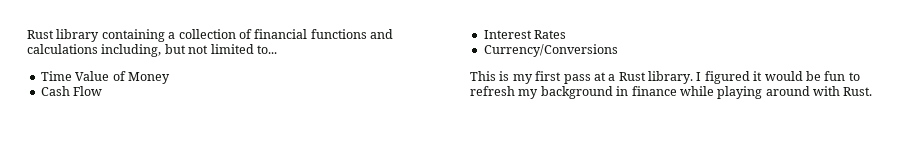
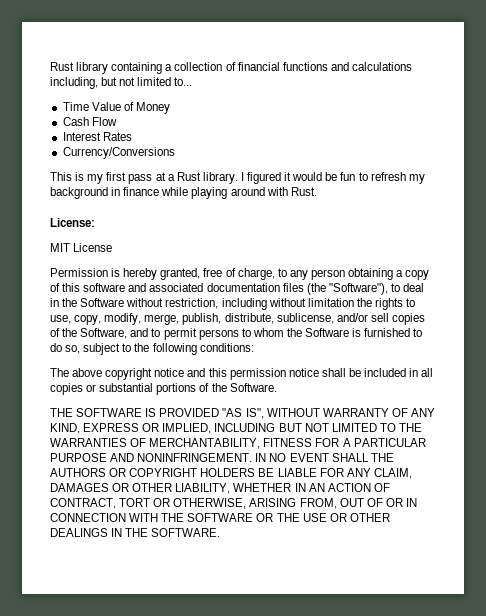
+ License:
+ MIT License
+ Permission is hereby granted, free of charge, to any person obtaining a copy of this software and associated documentation files (the "Software"), to deal in the Software without restriction, including without limitation the rights to use, copy, modify, merge, publish, distribute, sublicense, and/or sell copies of the Software, and to permit persons to whom the Software is furnished to do so, subject to the following conditions:
+ The above copyright notice and this permission notice shall be included in all copies or substantial portions of the Software.
+ THE SOFTWARE IS PROVIDED "AS IS", WITHOUT WARRANTY OF ANY KIND, EXPRESS OR IMPLIED, INCLUDING BUT NOT LIMITED TO THE WARRANTIES OF MERCHANTABILITY, FITNESS FOR A PARTICULAR PURPOSE AND NONINFRINGEMENT. IN NO EVENT SHALL THE AUTHORS OR COPYRIGHT HOLDERS BE LIABLE FOR ANY CLAIM, DAMAGES OR OTHER LIABILITY, WHETHER IN AN ACTION OF CONTRACT, TORT OR OTHERWISE, ARISING FROM, OUT OF OR IN CONNECTION WITH THE SOFTWARE OR THE USE OR OTHER DEALINGS IN THE SOFTWARE.

